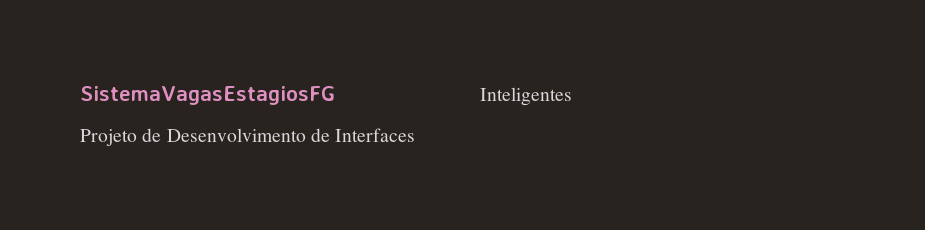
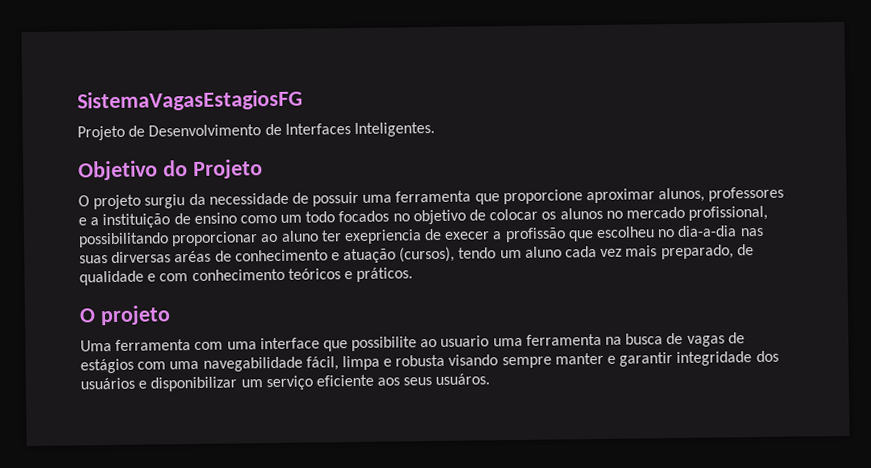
- Projeto de Desenvolvimento de Interfaces Inteligentes
+ Projeto de Desenvolvimento de Interfaces Inteligentes.
+ Objetivo do Projeto
+ O projeto surgiu da necessidade de possuir uma ferramenta que proporcione aproximar alunos, professores e a instituição de ensino como um todo focados no objetivo de colocar os alunos no mercado profissional, possibilitando proporcionar ao aluno ter exepriencia de execer a profissão que escolheu no dia-a-dia nas suas dirversas aréas de conhecimento e atuação (cursos), tendo um aluno cada vez mais preparado, de qualidade e com conhecimento teóricos e práticos.
+ O projeto
+ Uma ferramenta com uma interface que possibilite ao usuario uma ferramenta na busca de vagas de estágios com uma navegabilidade fácil, limpa e robusta visando sempre manter e garantir integridade dos usuários e disponibilizar um serviço eficiente aos seus usuáros.

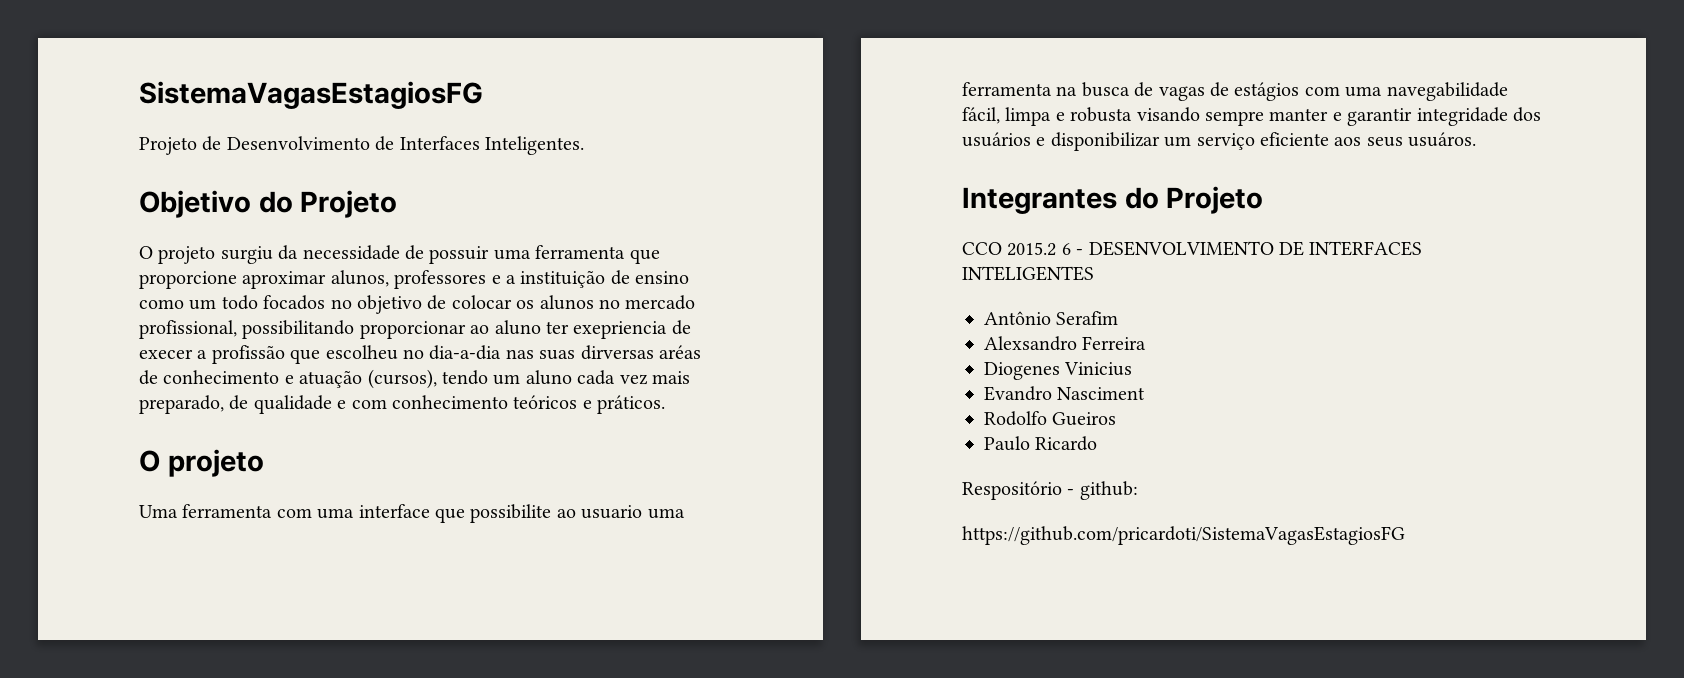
+ Integrantes do Projeto
+ CCO 2015.2 6 - DESENVOLVIMENTO DE INTERFACES INTELIGENTES
+ Antônio Serafim
+ Alexsandro Ferreira
+ Diogenes Vinicius
+ Evandro Nasciment
+ Rodolfo Gueiros
+ Paulo Ricardo
+ Respositório - github:
+ https://github.com/pricardoti/SistemaVagasEstagiosFG

